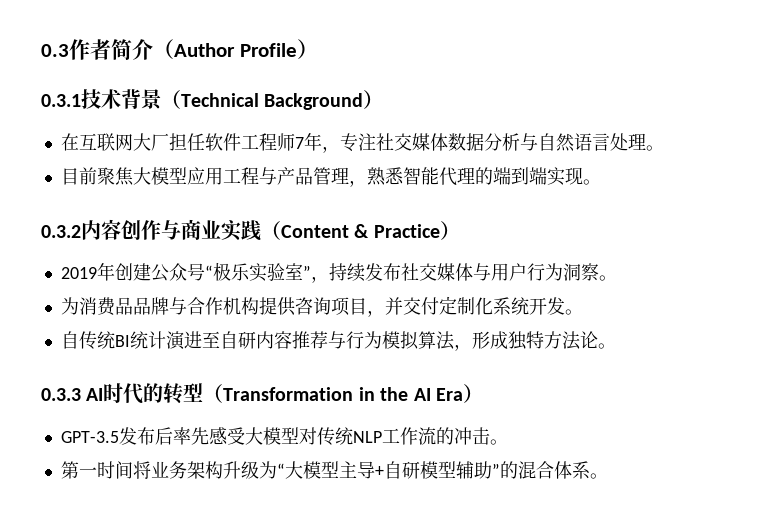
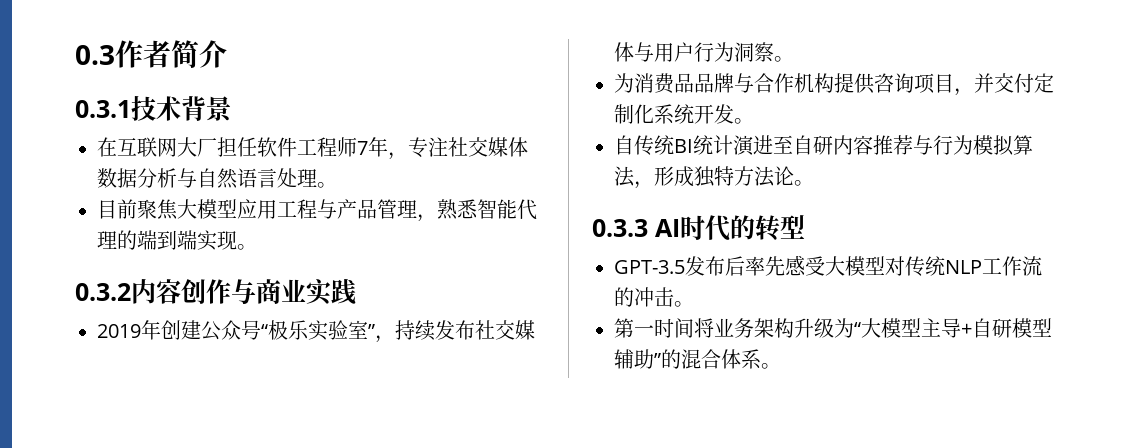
- 0.3作者简介（Author Profile）
+ 0.3作者简介
- 0.3.1技术背景（Technical Background）
+ 0.3.1技术背景
- 0.3.2内容创作与商业实践（Content & Practice）
+ 0.3.2内容创作与商业实践
- 0.3.3 AI时代的转型（Transformation in the AI Era）
+ 0.3.3 AI时代的转型

